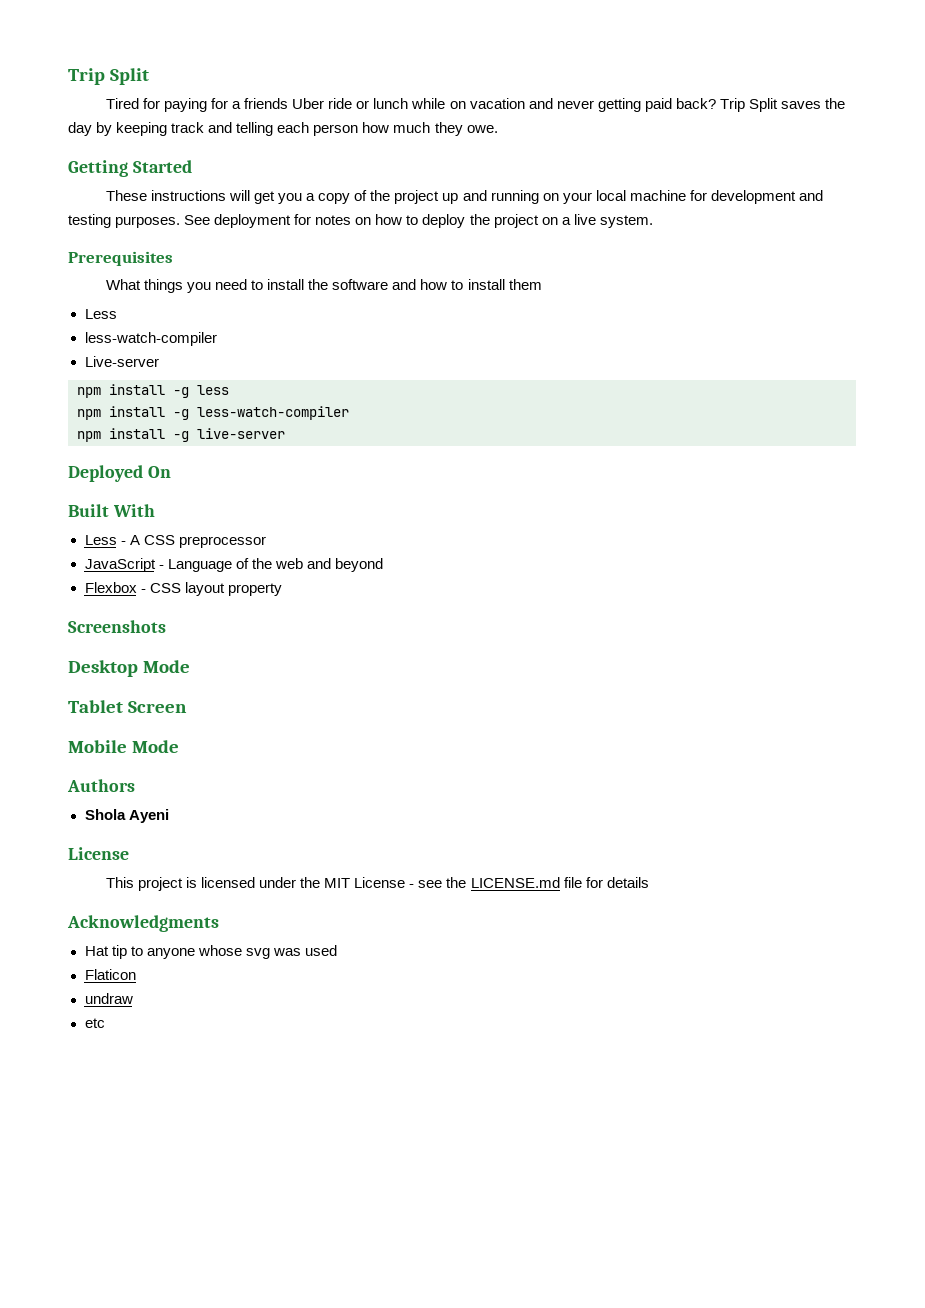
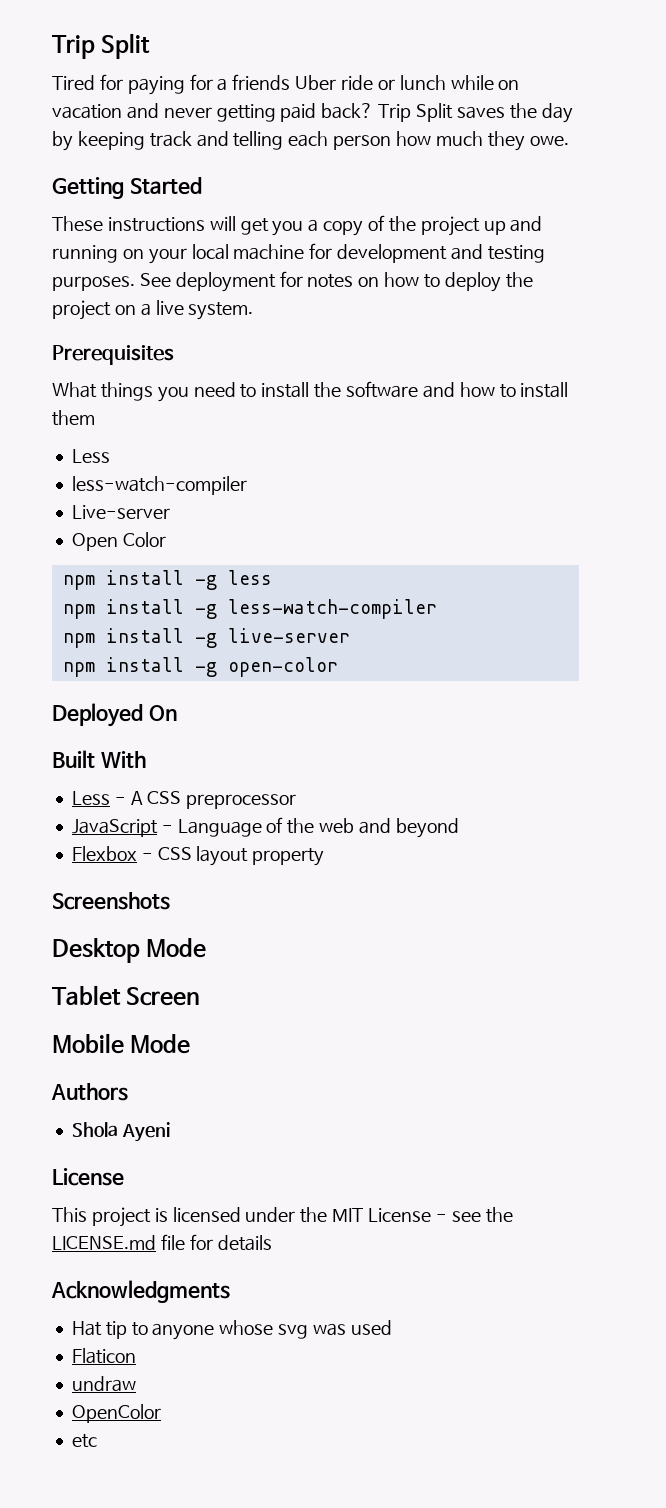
+ Open Color
+ npm install -g open-color
+ OpenColor

